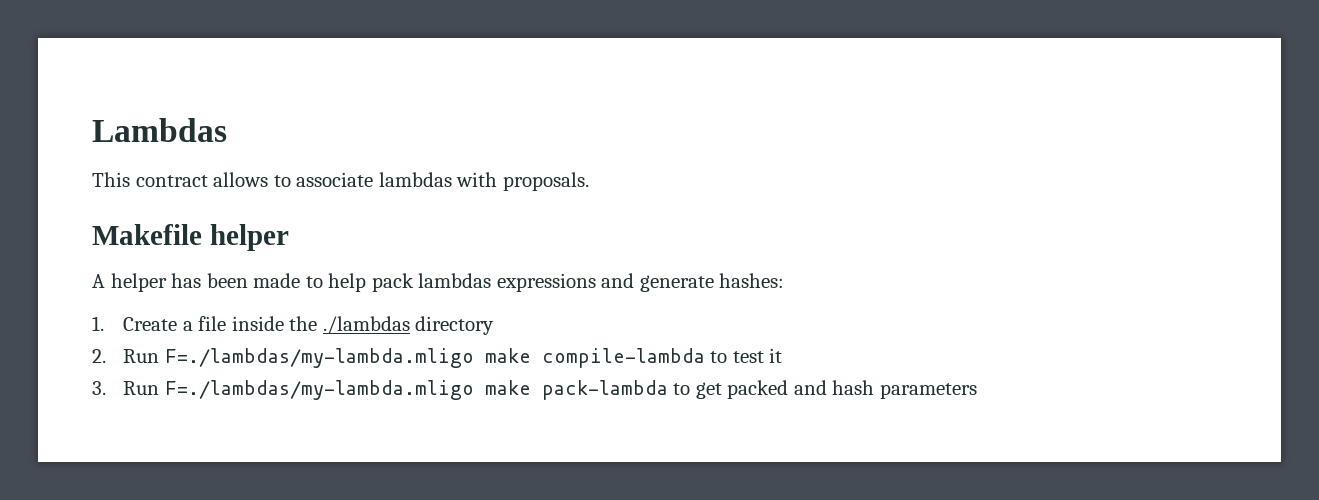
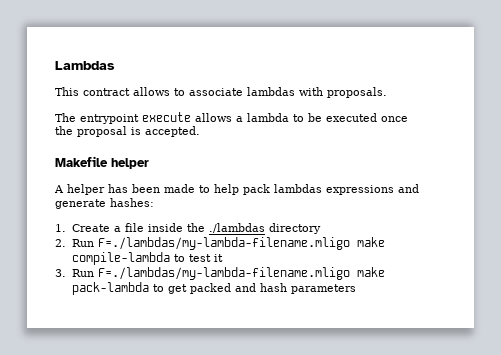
+ The entrypoint execute allows a lambda to be executed once the proposal is accepted.
- 2. Run F=./lambdas/my-lambda.mligo make compile-lambda to test it
+ 2. Run F=./lambdas/my-lambda-filename.mligo make compile-lambda to test it
- 3. Run F=./lambdas/my-lambda.mligo make pack-lambda to get packed and hash parameters
+ 3. Run F=./lambdas/my-lambda-filename.mligo make pack-lambda to get packed and hash parameters

